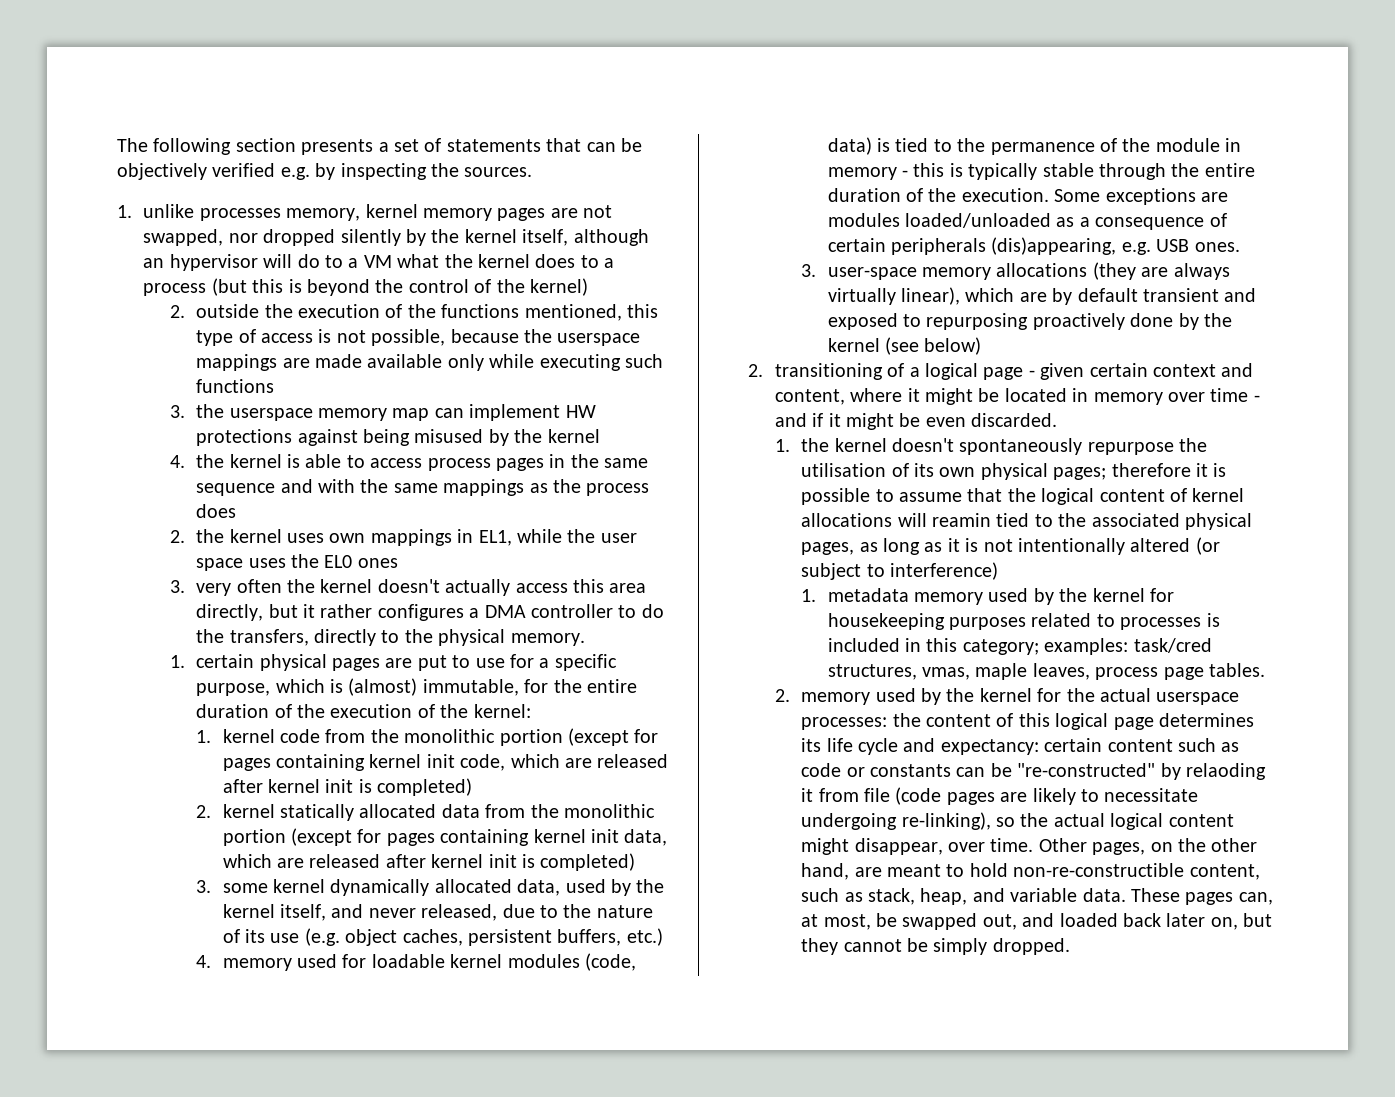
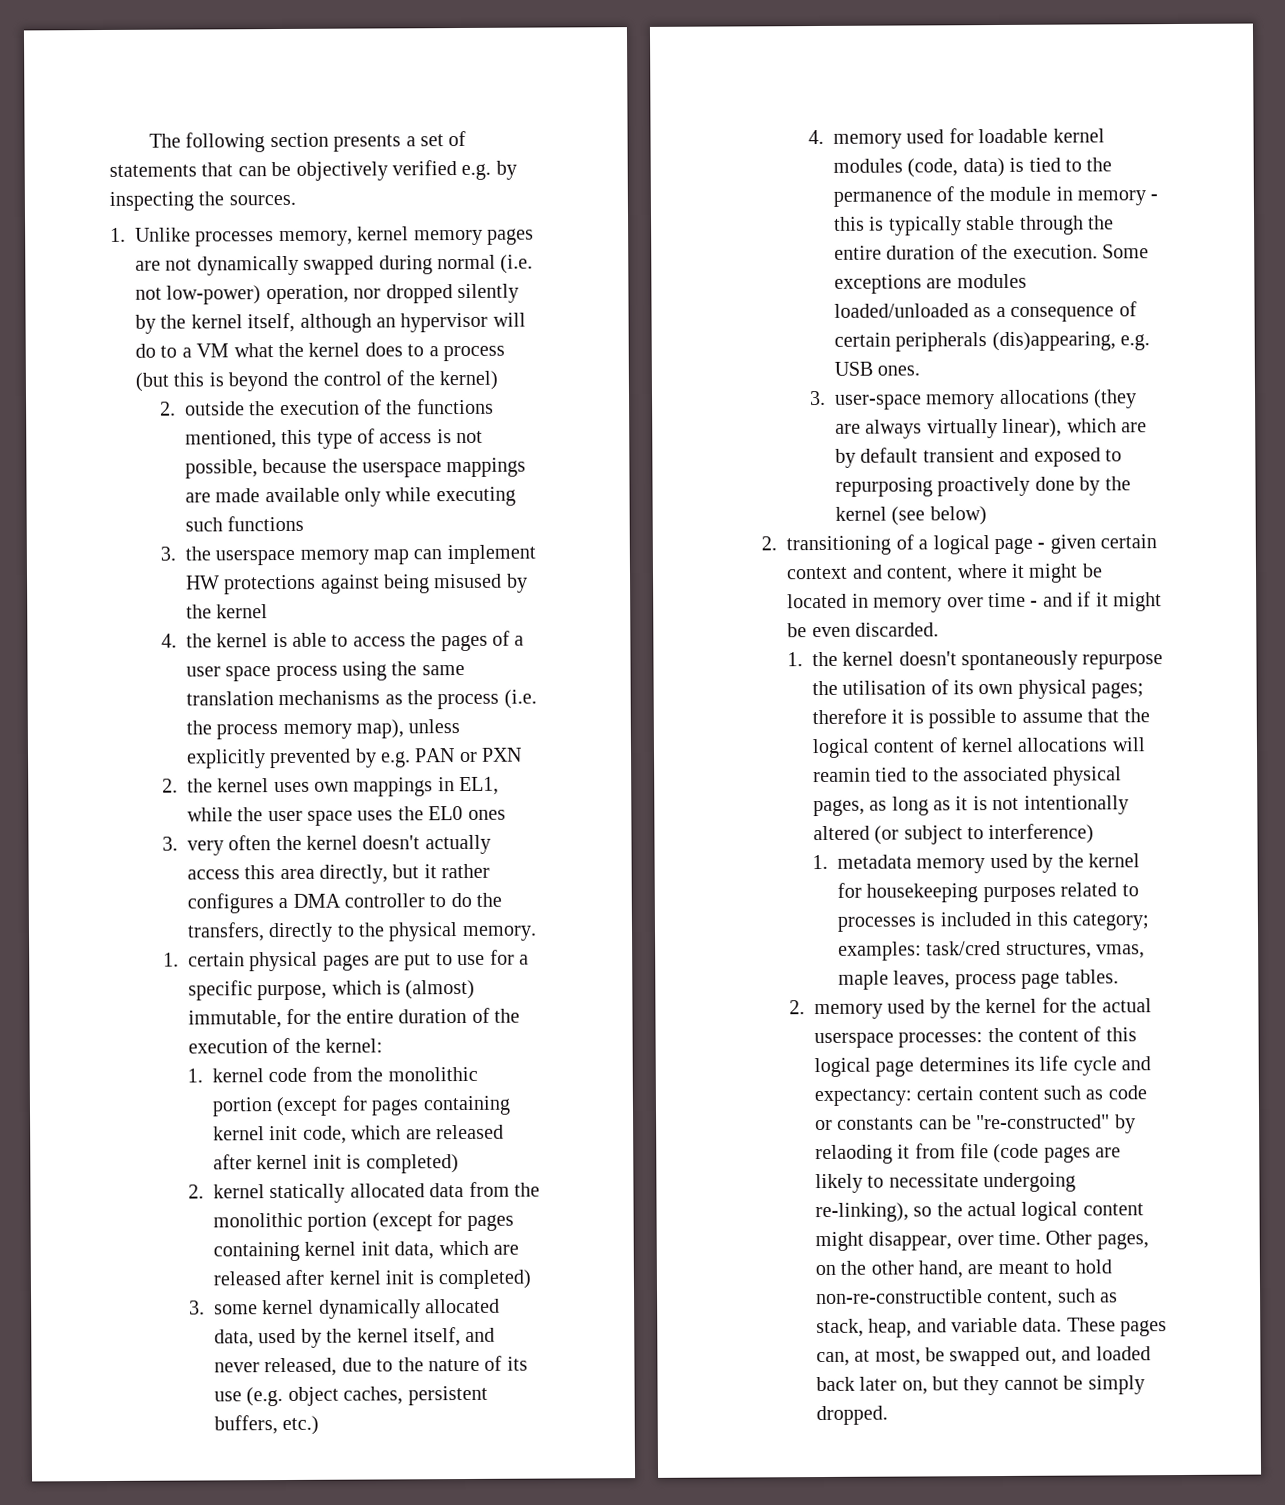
- 1. unlike processes memory, kernel memory pages are not swapped, nor dropped silently by the kernel itself, although an hypervisor will do to a VM what the kernel does to a process (but this is beyond the control of the kernel)
+ 1. Unlike processes memory, kernel memory pages are not dynamically swapped during normal (i.e. not low-power) operation, nor dropped silently by the kernel itself, although an hypervisor will do to a VM what the kernel does to a process (but this is beyond the control of the kernel)
- 4. the kernel is able to access process pages in the same sequence and with the same mappings as the process does
+ 4. the kernel is able to access the pages of a user space process using the same translation mechanisms as the process (i.e. the process memory map), unless explicitly prevented by e.g. PAN or PXN

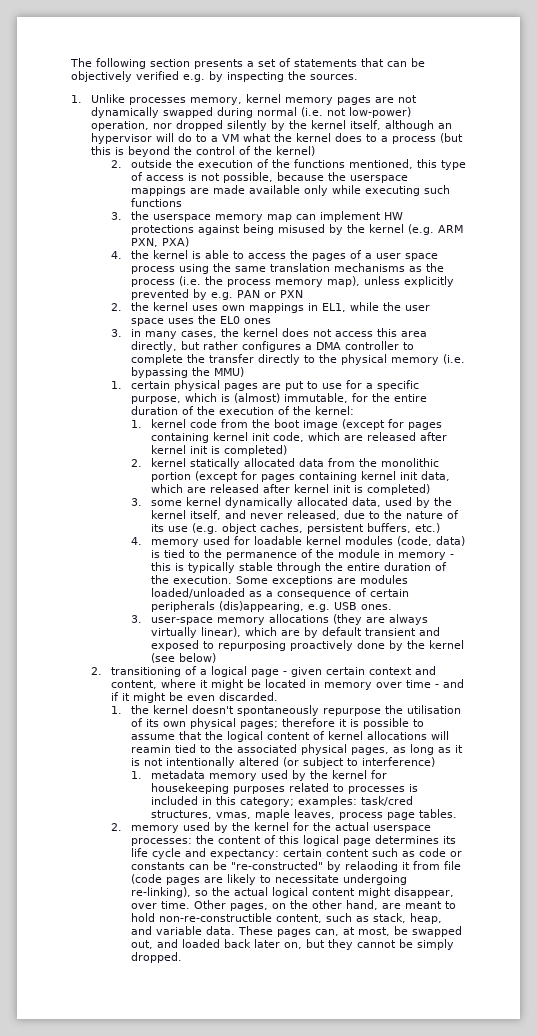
- 3. the userspace memory map can implement HW protections against being misused by the kernel
+ 3. the userspace memory map can implement HW protections against being misused by the kernel (e.g. ARM PXN, PXA)
- 3. very often the kernel doesn't actually access this area directly, but it rather configures a DMA controller to do the transfers, directly to the physical memory.
+ 3. in many cases, the kernel does not access this area directly, but rather configures a DMA controller to complete the transfer directly to the physical memory (i.e. bypassing the MMU)
- 1. kernel code from the monolithic portion (except for pages containing kernel init code, which are released after kernel init is completed)
+ 1. kernel code from the boot image (except for pages containing kernel init code, which are released after kernel init is completed)

